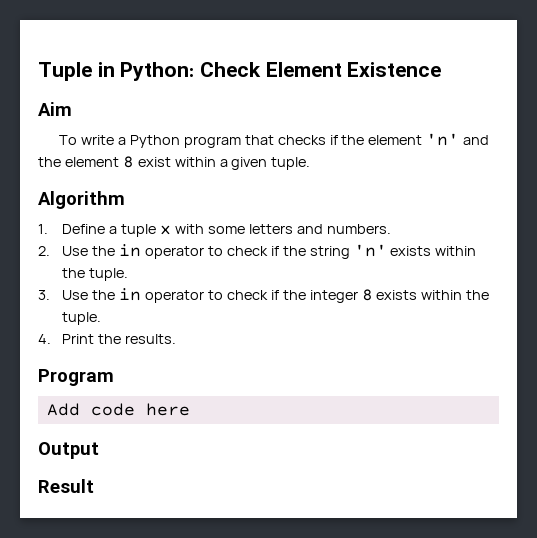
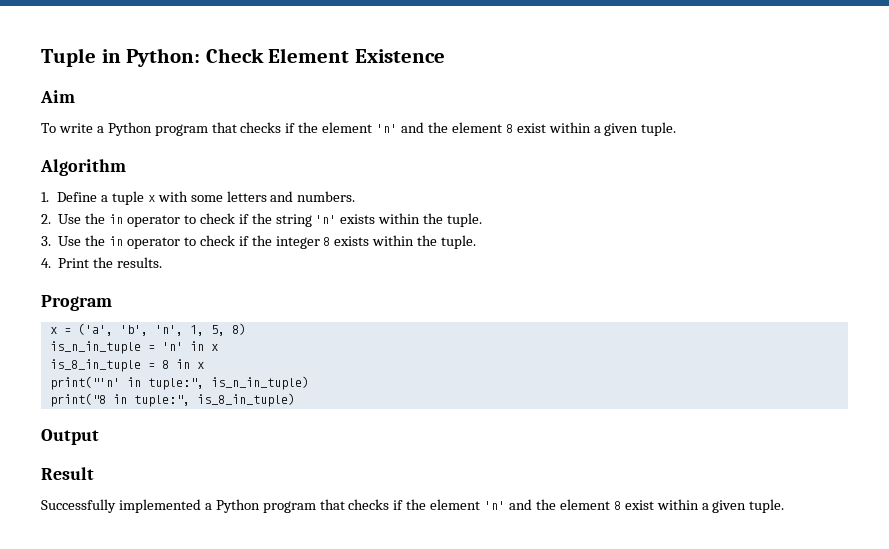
- Add code here
+ x = ('a', 'b', 'n', 1, 5, 8)
+ is_n_in_tuple = 'n' in x
+ is_8_in_tuple = 8 in x
+ print("'n' in tuple:", is_n_in_tuple)
+ print("8 in tuple:", is_8_in_tuple)
  Output
  Result
+ Successfully implemented a Python program that checks if the element 'n' and the element 8 exist within a given tuple.

